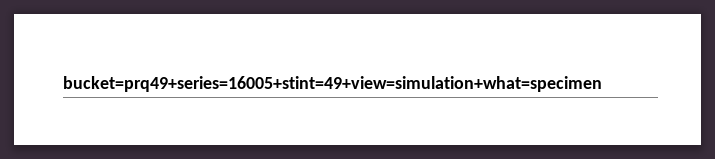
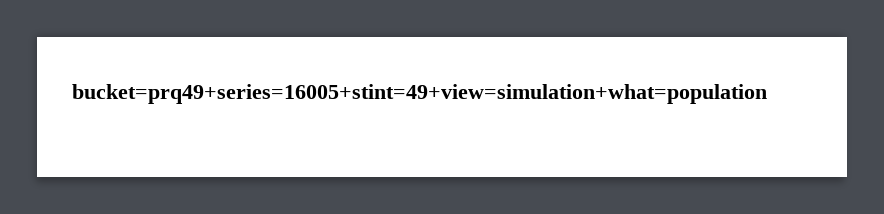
- bucket=prq49+series=16005+stint=49+view=simulation+what=specimen
+ bucket=prq49+series=16005+stint=49+view=simulation+what=population

